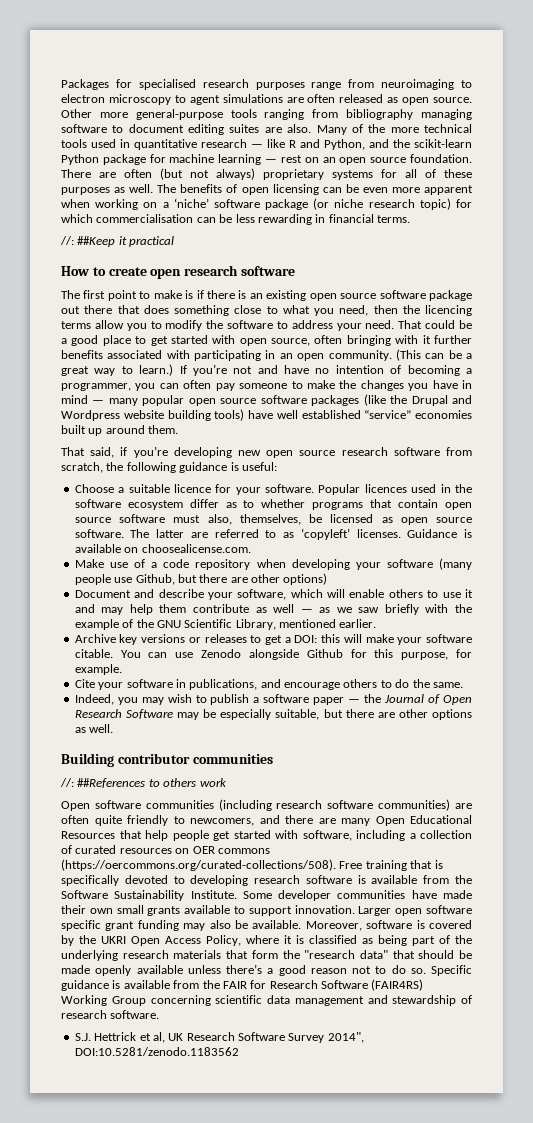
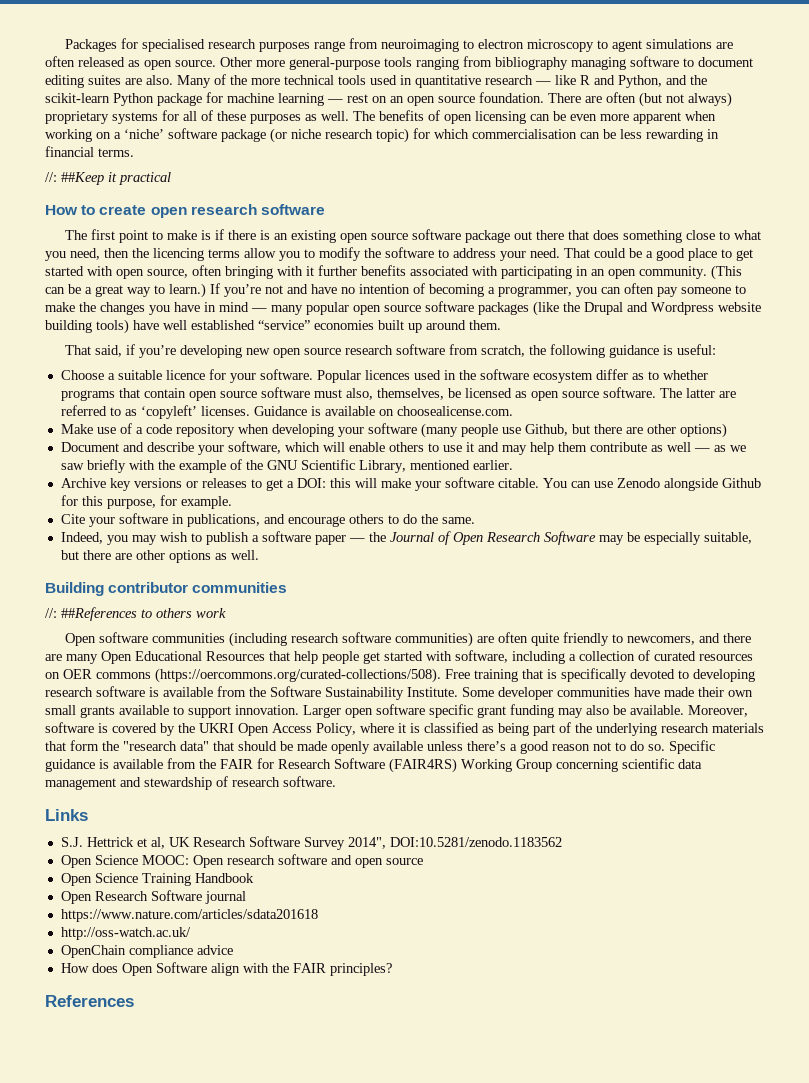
+ Links
+ Open Science MOOC: Open research software and open source
+ Open Science Training Handbook
+ Open Research Software journal
+ https://www.nature.com/articles/sdata201618
+ http://oss-watch.ac.uk/
+ OpenChain compliance advice
+ How does Open Software align with the FAIR principles?
+ References

